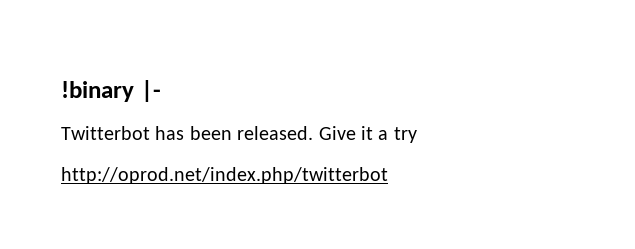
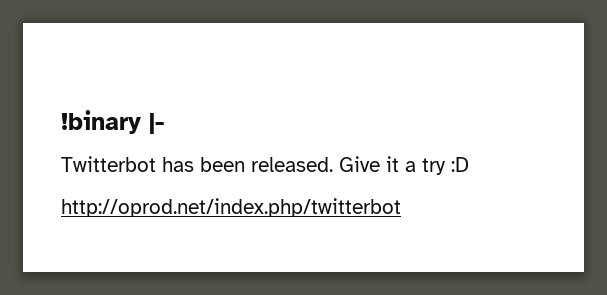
- Give it a try
+ Give it a try :D

